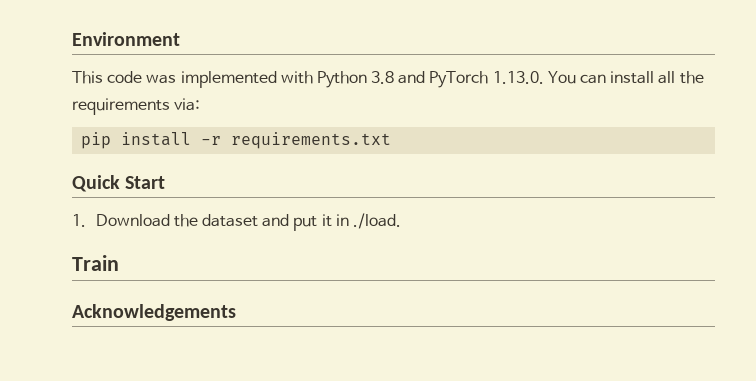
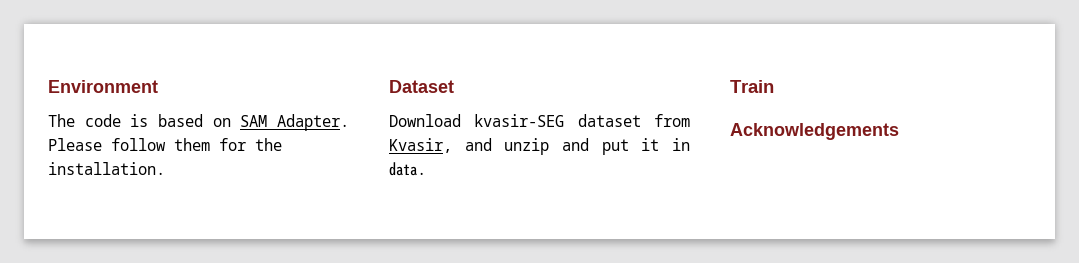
- This code was implemented with Python 3.8 and PyTorch 1.13.0. You can install all the requirements via:
- pip install -r requirements.txt
- Quick Start
- 1. Download the dataset and put it in ./load.
+ The code is based on SAM Adapter. Please follow them for the installation.
+ Dataset
+ Download kvasir-SEG dataset from Kvasir, and unzip and put it in data.

